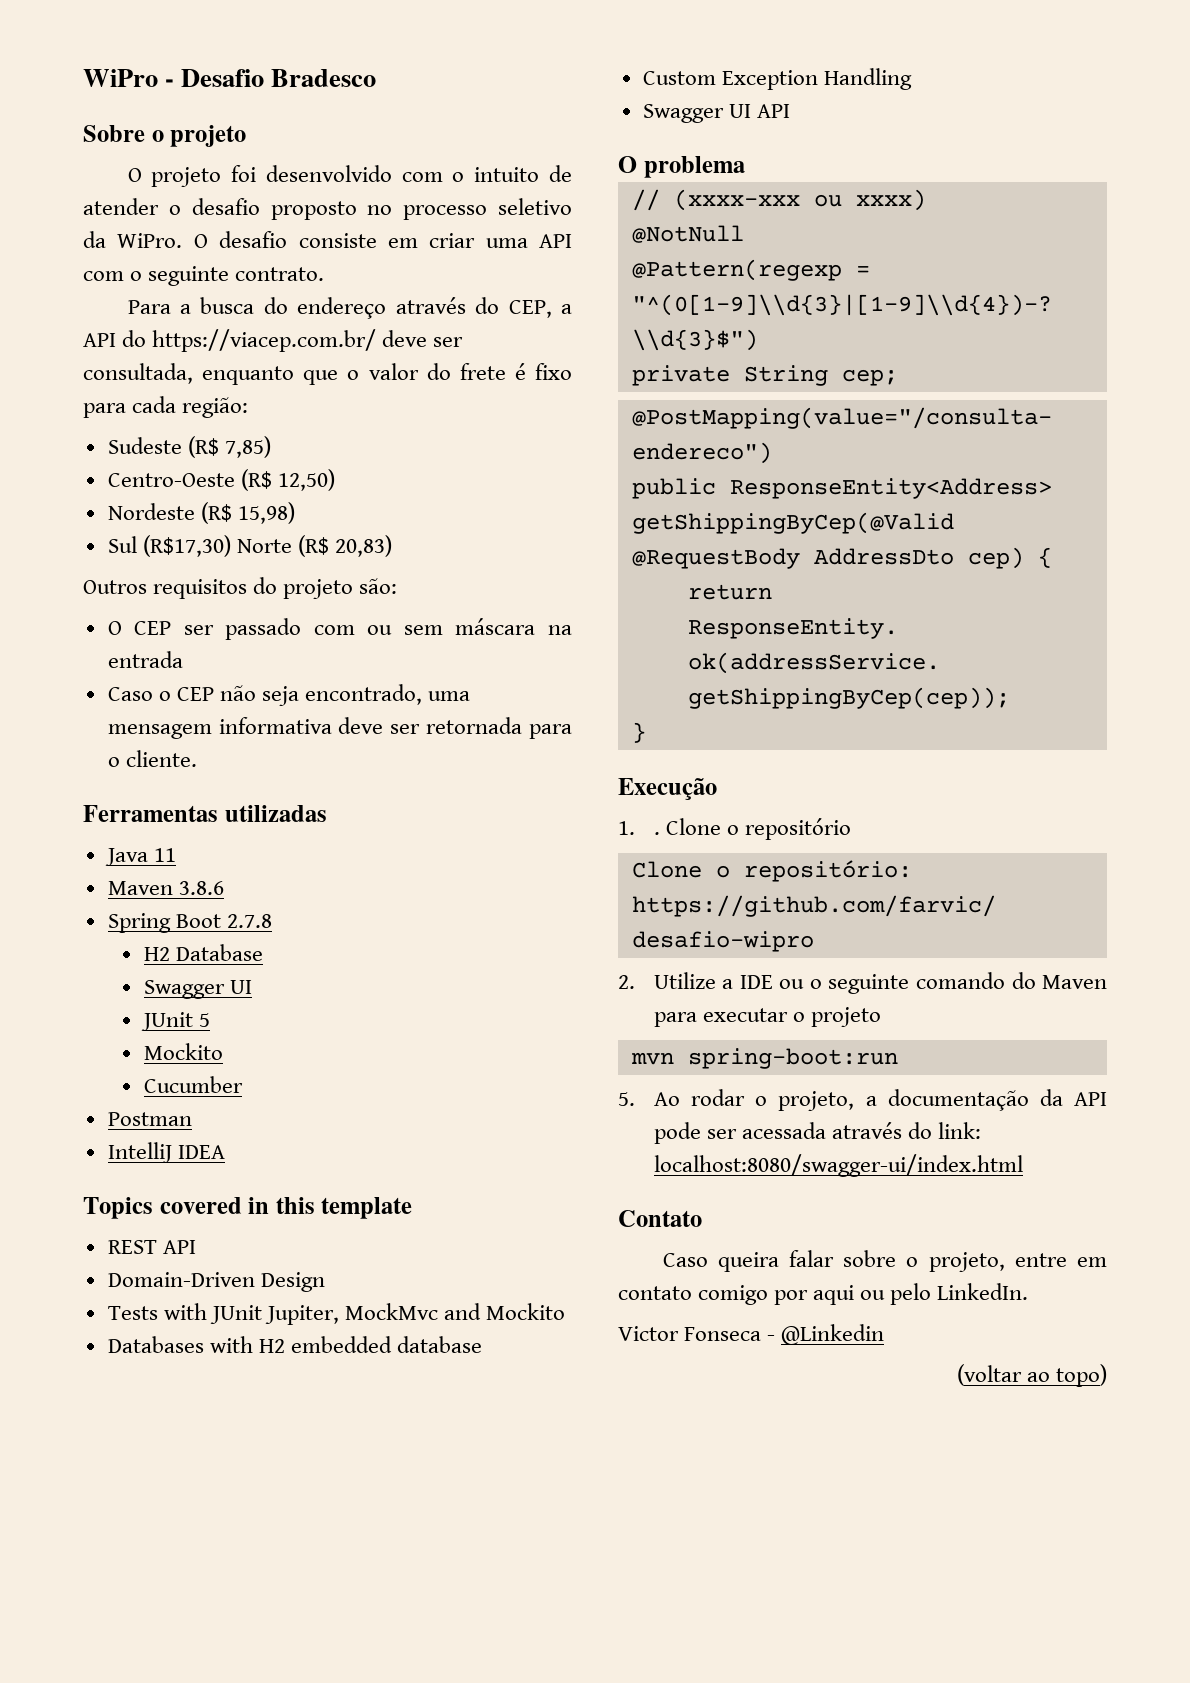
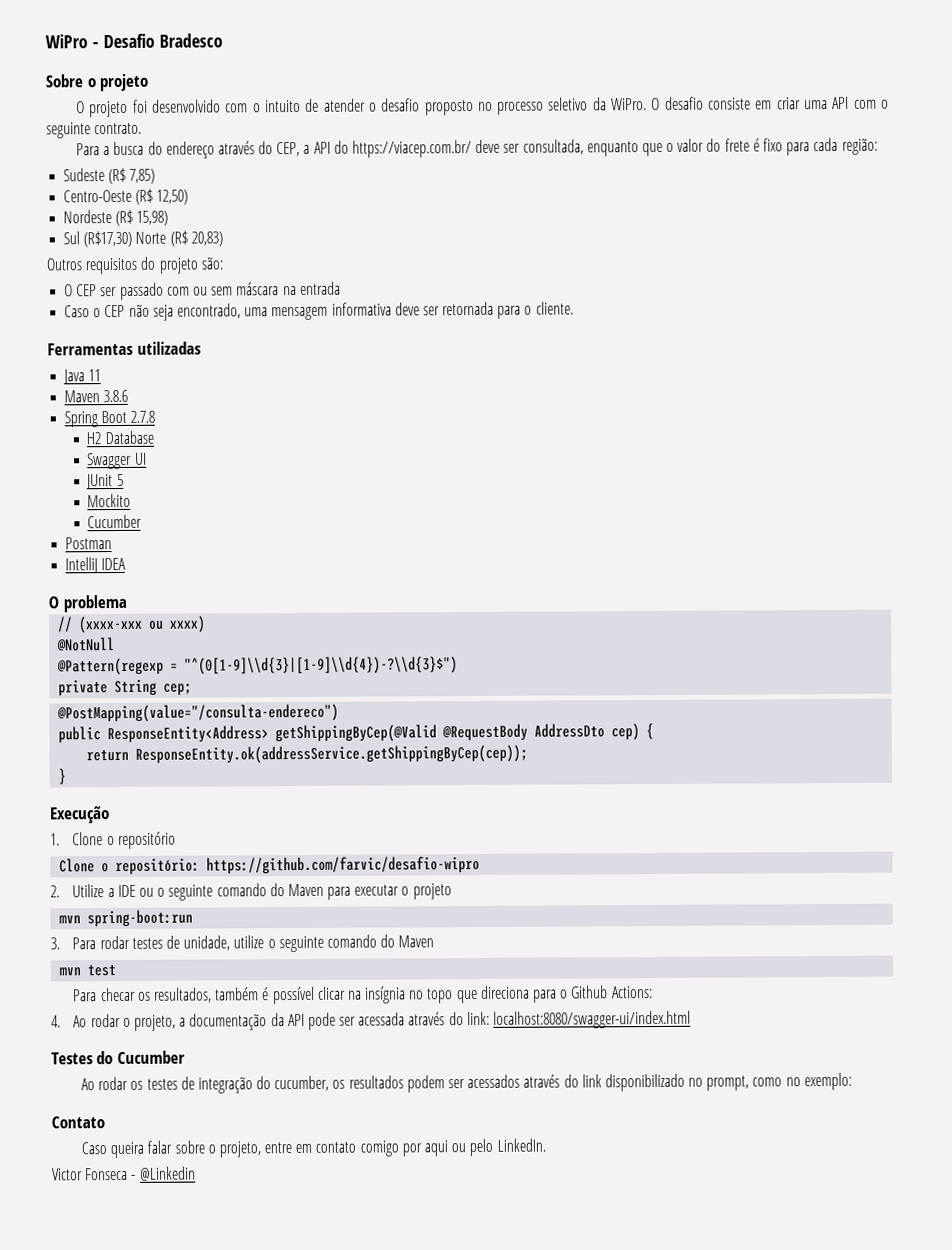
- Topics covered in this template
- REST API
- Domain-Driven Design
- Tests with JUnit Jupiter, MockMvc and Mockito
- Databases with H2 embedded database
- Custom Exception Handling
- Swagger UI API
- 1. . Clone o repositório
+ 1. Clone o repositório
- 5. Ao rodar o projeto, a documentação da API pode ser acessada através do link: localhost:8080/swagger-ui/index.html
+ 3. Para rodar testes de unidade, utilize o seguinte comando do Maven
+ mvn test
+ Para checar os resultados, também é possível clicar na insígnia no topo que direciona para o Github Actions:
+ 4. Ao rodar o projeto, a documentação da API pode ser acessada através do link: localhost:8080/swagger-ui/index.html
+ Testes do Cucumber
+ Ao rodar os testes de integração do cucumber, os resultados podem ser acessados através do link disponibilizado no prompt, como no exemplo:
- (voltar ao topo)

